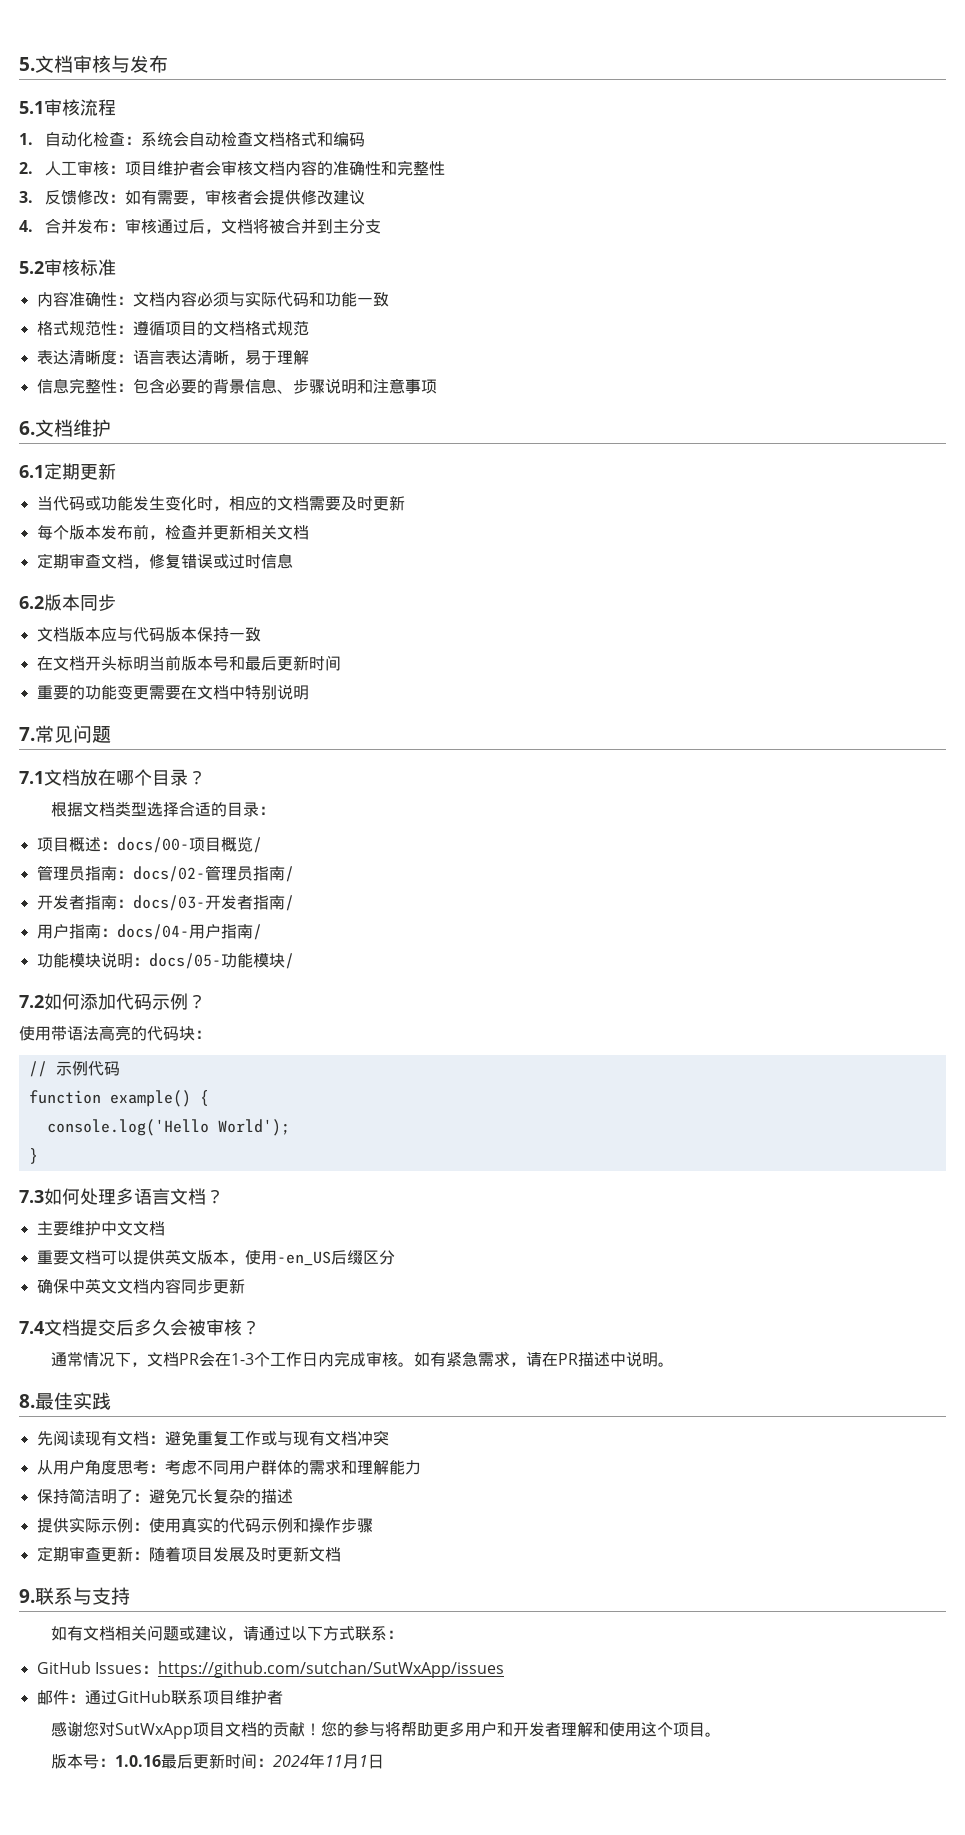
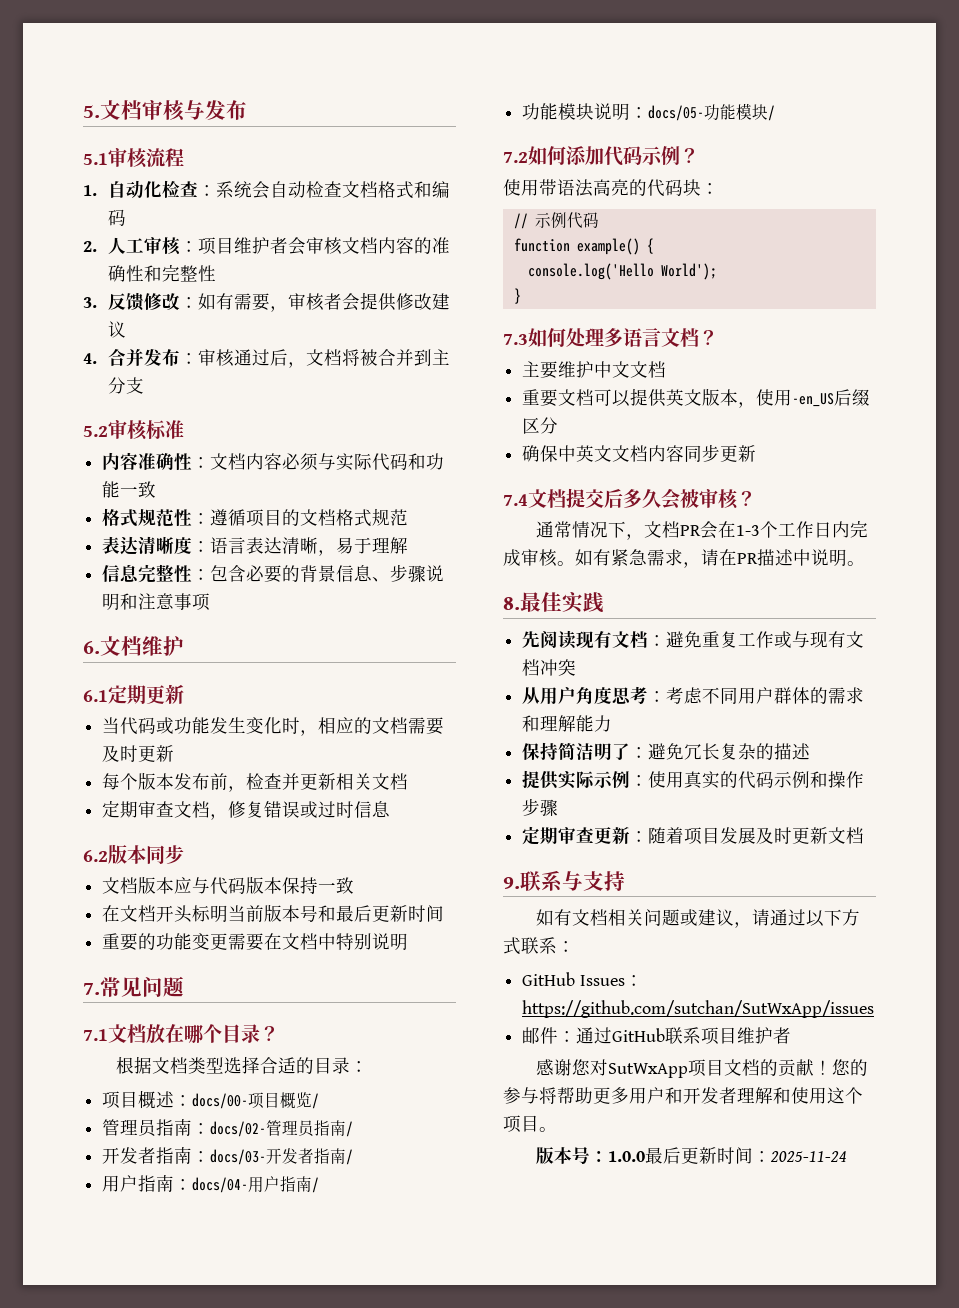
- 版本号：1.0.16最后更新时间：2024年11月1日
+ 版本号：1.0.0最后更新时间：2025-11-24

